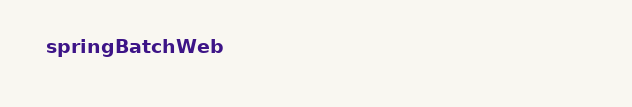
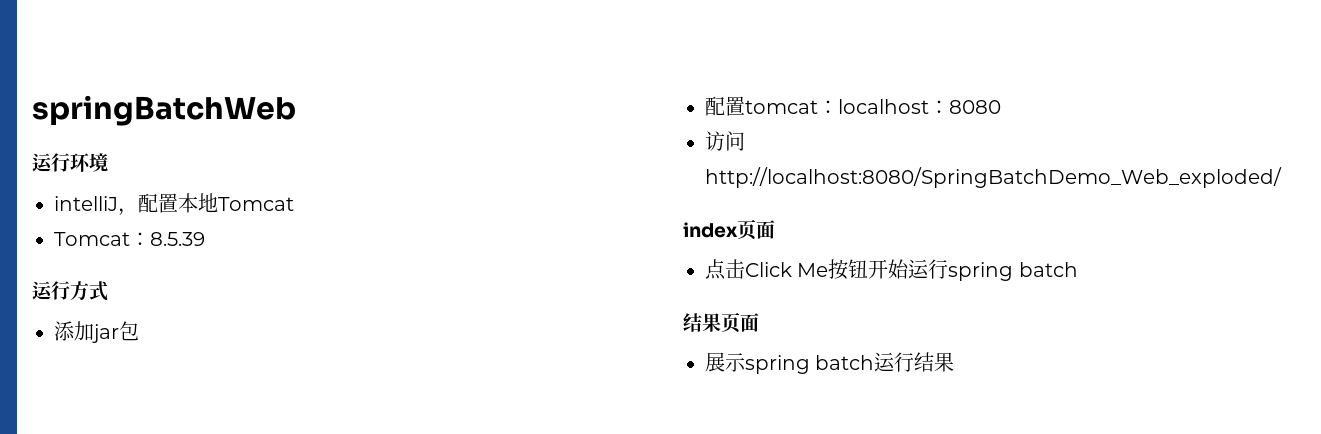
+ 运行环境
+ intelliJ，配置本地Tomcat
+ Tomcat：8.5.39
+ 运行方式
+ 添加jar包
+ 配置tomcat：localhost：8080
+ 访问http://localhost:8080/SpringBatchDemo_Web_exploded/
+ index页面
+ 点击Click Me按钮开始运行spring batch
+ 结果页面
+ 展示spring batch运行结果

